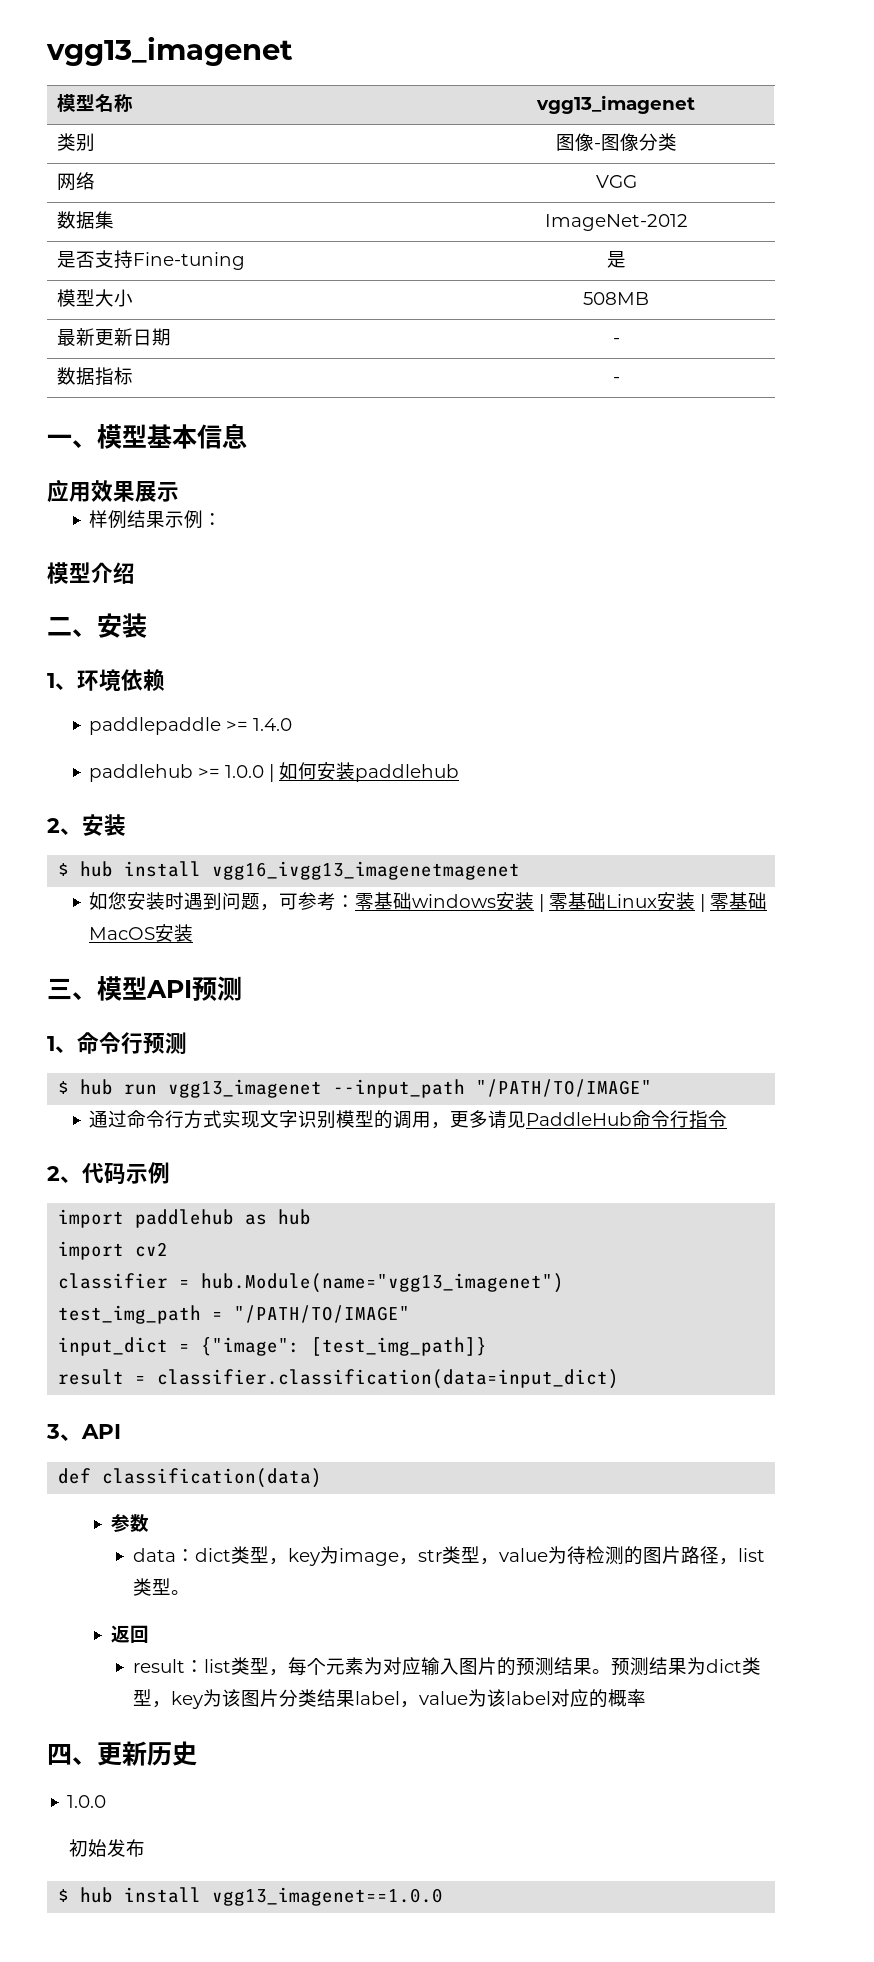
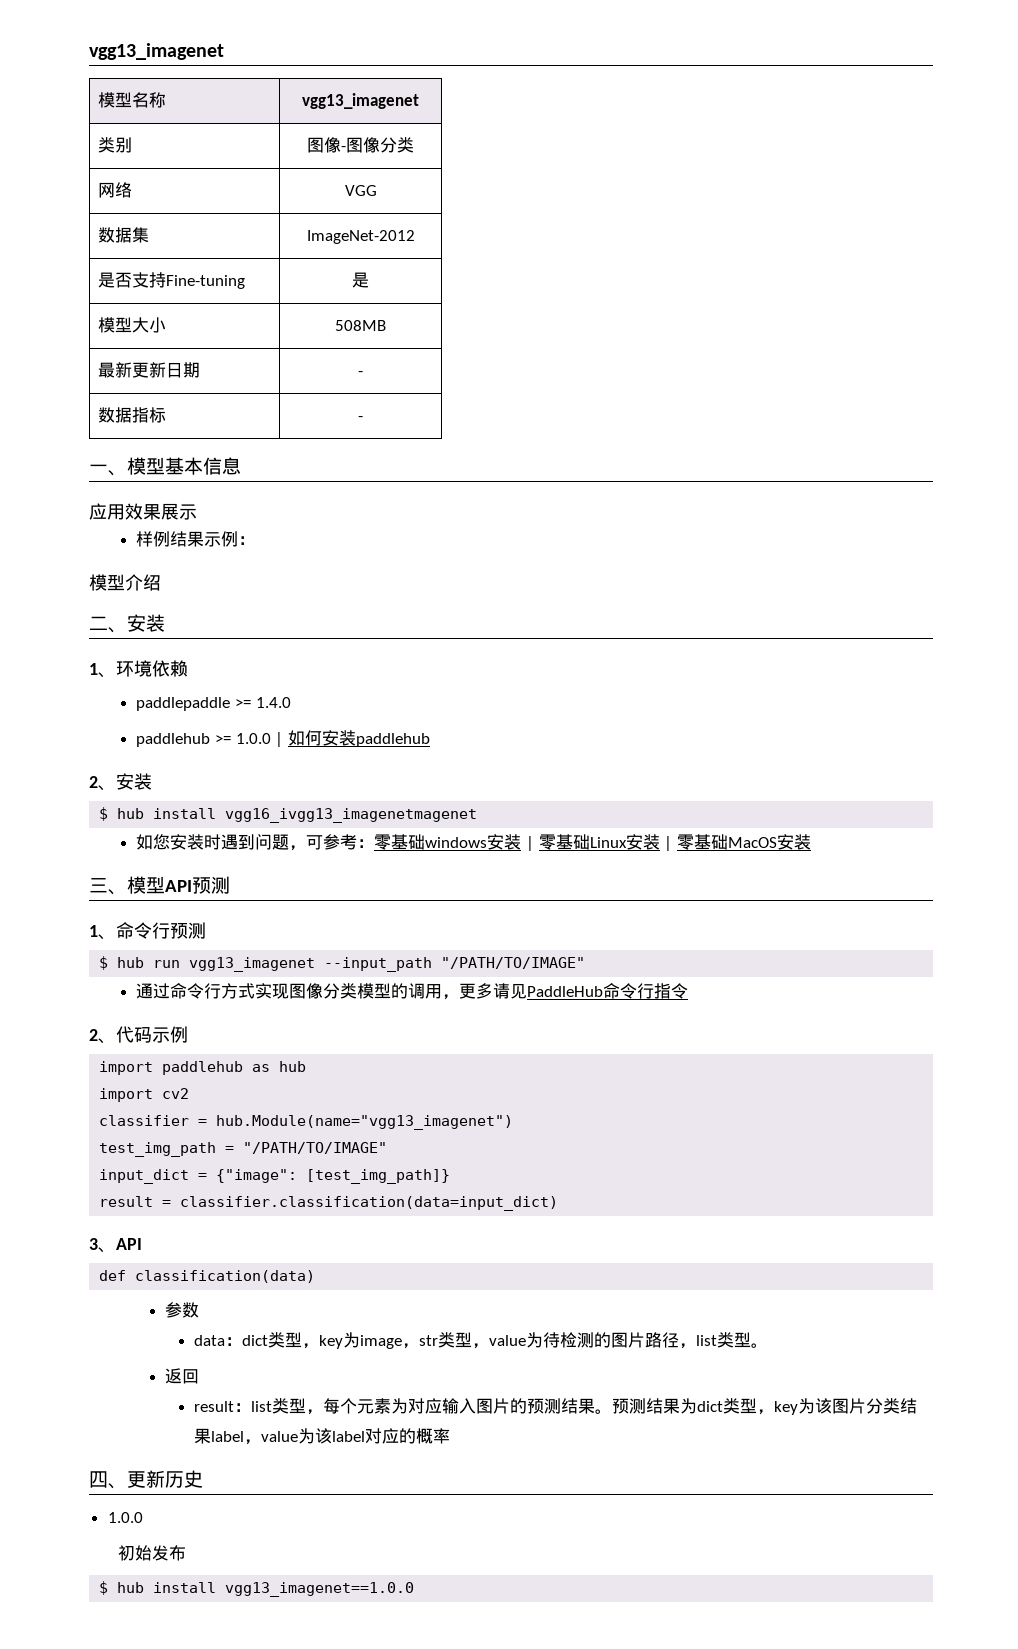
- 通过命令行方式实现文字识别模型的调用，更多请见PaddleHub命令行指令
+ 通过命令行方式实现图像分类模型的调用，更多请见PaddleHub命令行指令

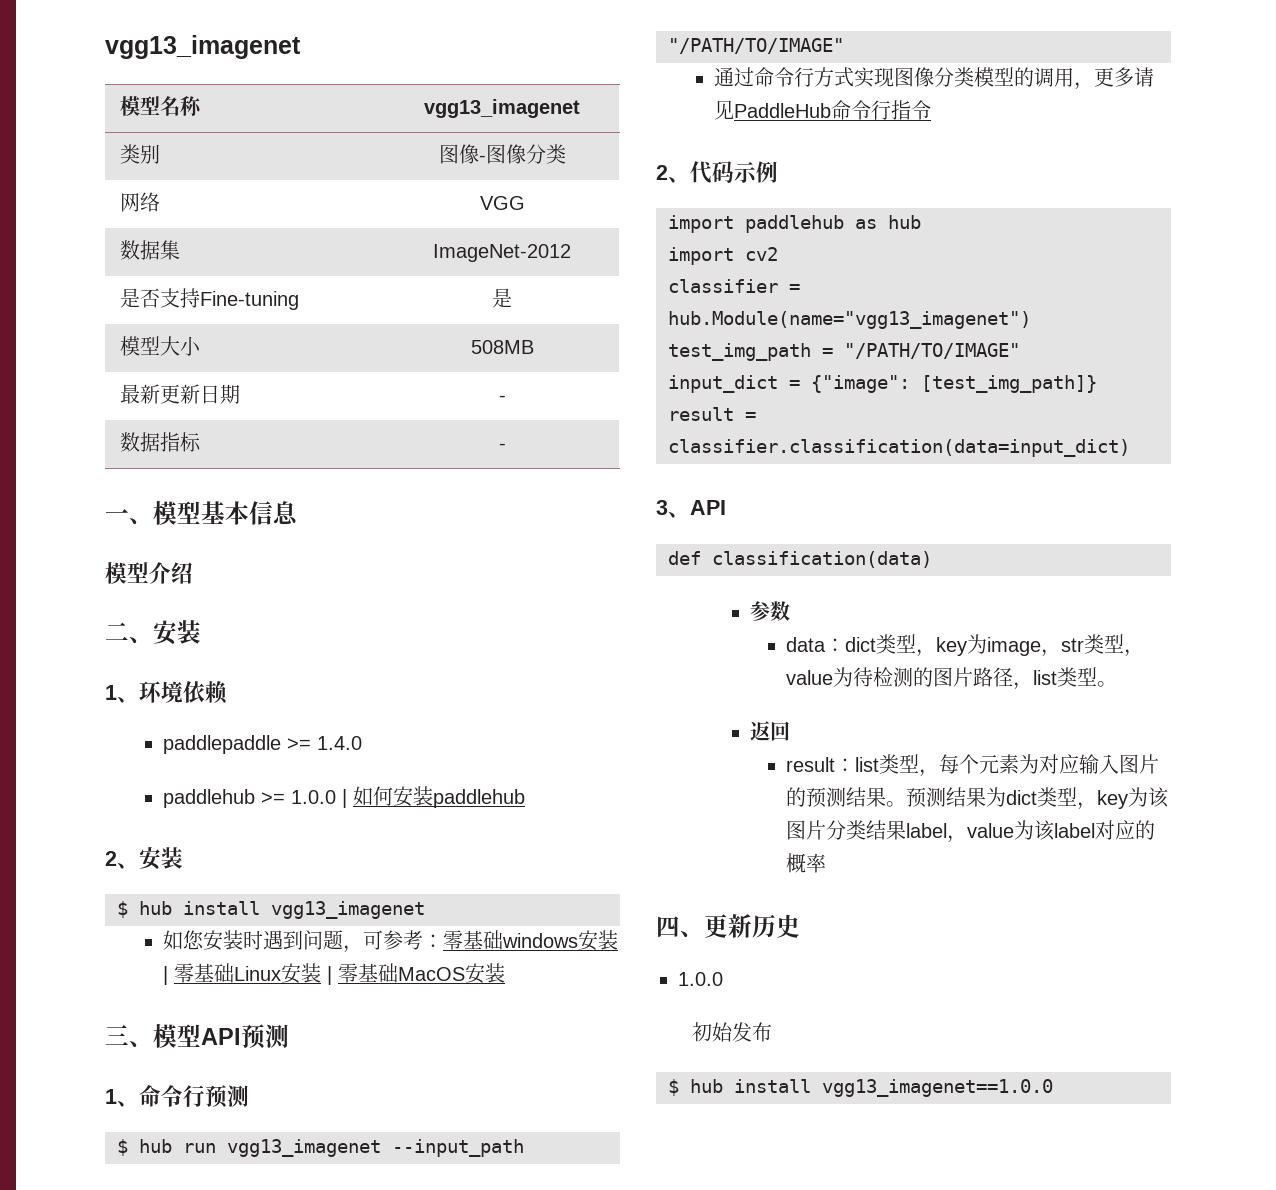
- 应用效果展示
- 样例结果示例：
- $ hub install vgg16_ivgg13_imagenetmagenet
+ $ hub install vgg13_imagenet

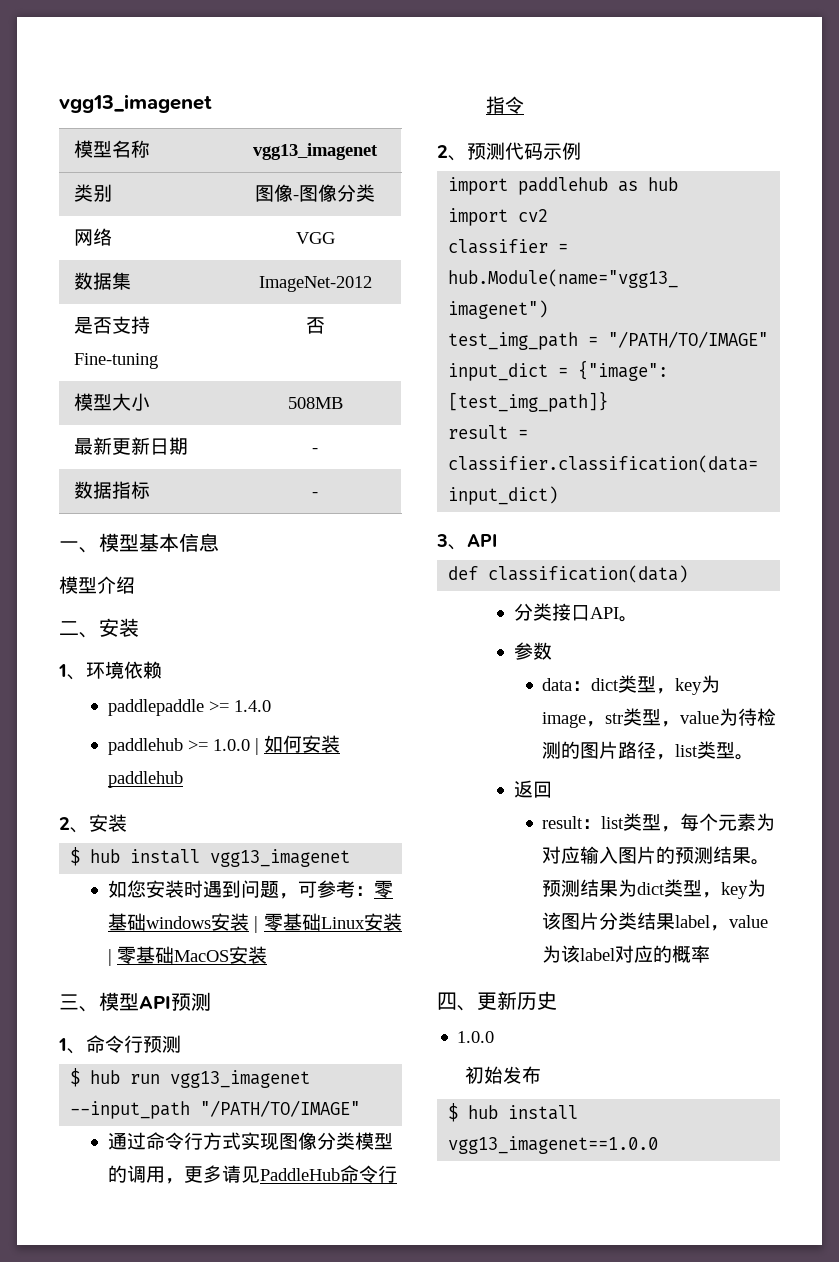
- 是否支持Fine-tuning | 是
+ 是否支持Fine-tuning | 否
- 2、代码示例
+ 2、预测代码示例
+ 分类接口API。

